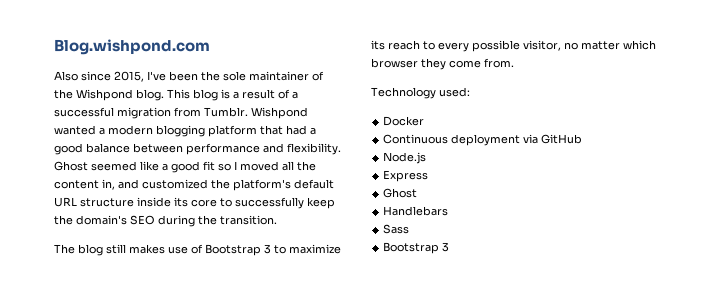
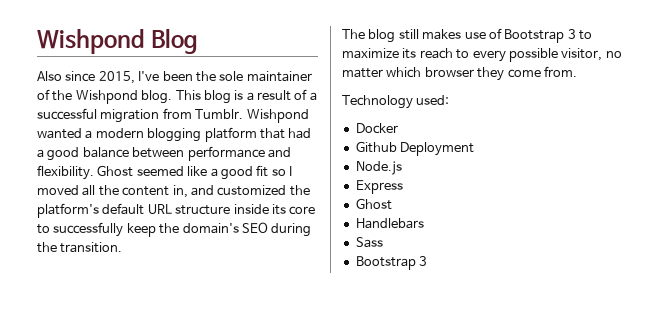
- Blog.wishpond.com
+ Wishpond Blog
- Continuous deployment via GitHub
+ Github Deployment

